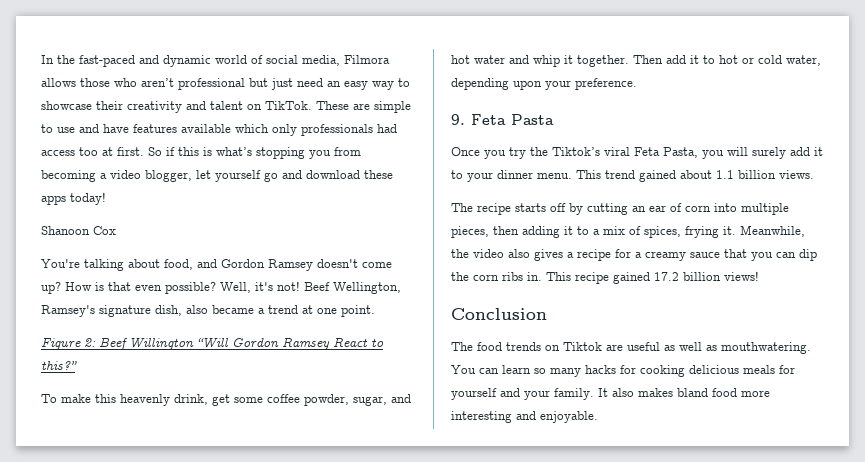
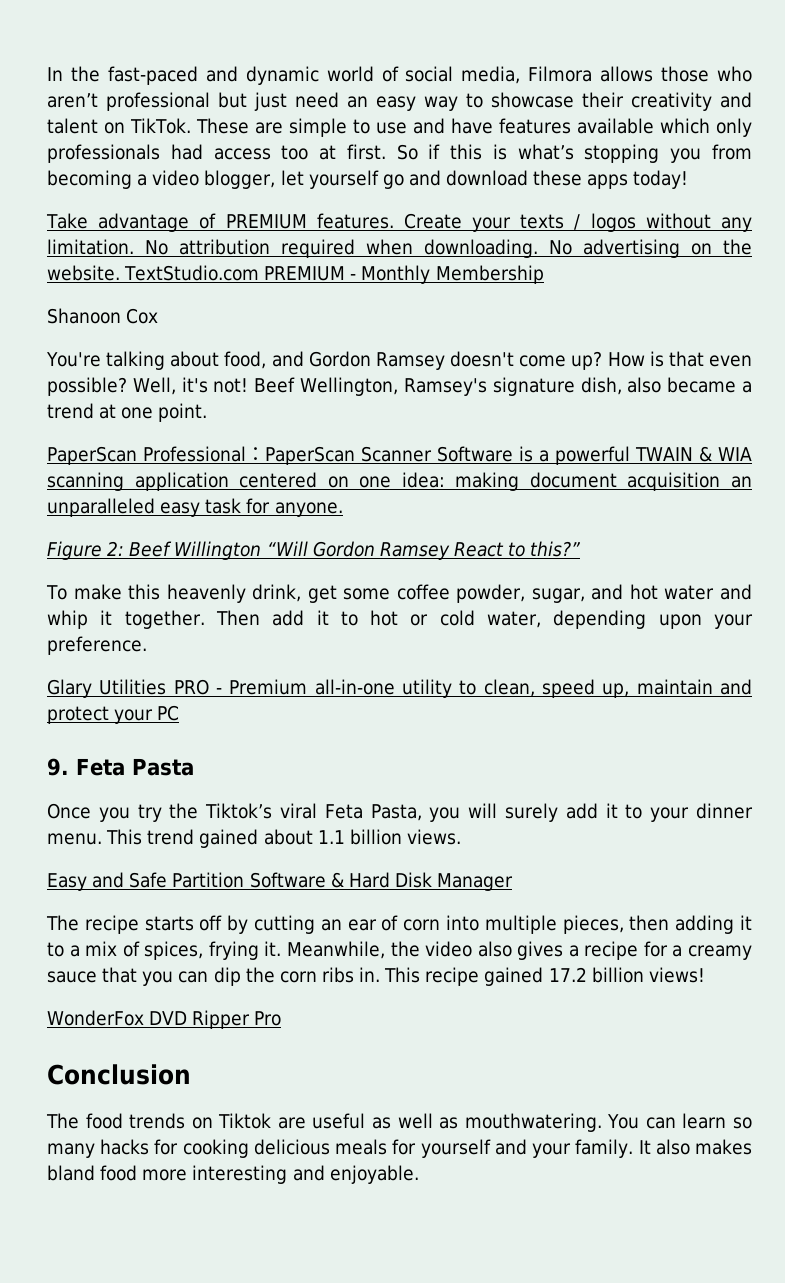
+ Take advantage of PREMIUM features. Create your texts / logos without any limitation. No attribution required when downloading. No advertising on the website. TextStudio.com PREMIUM - Monthly Membership
+ PaperScan Professional：PaperScan Scanner Software is a powerful TWAIN & WIA scanning application centered on one idea: making document acquisition an unparalleled easy task for anyone.
+ Glary Utilities PRO - Premium all-in-one utility to clean, speed up, maintain and protect your PC
+ Easy and Safe Partition Software & Hard Disk Manager
+ WonderFox DVD Ripper Pro

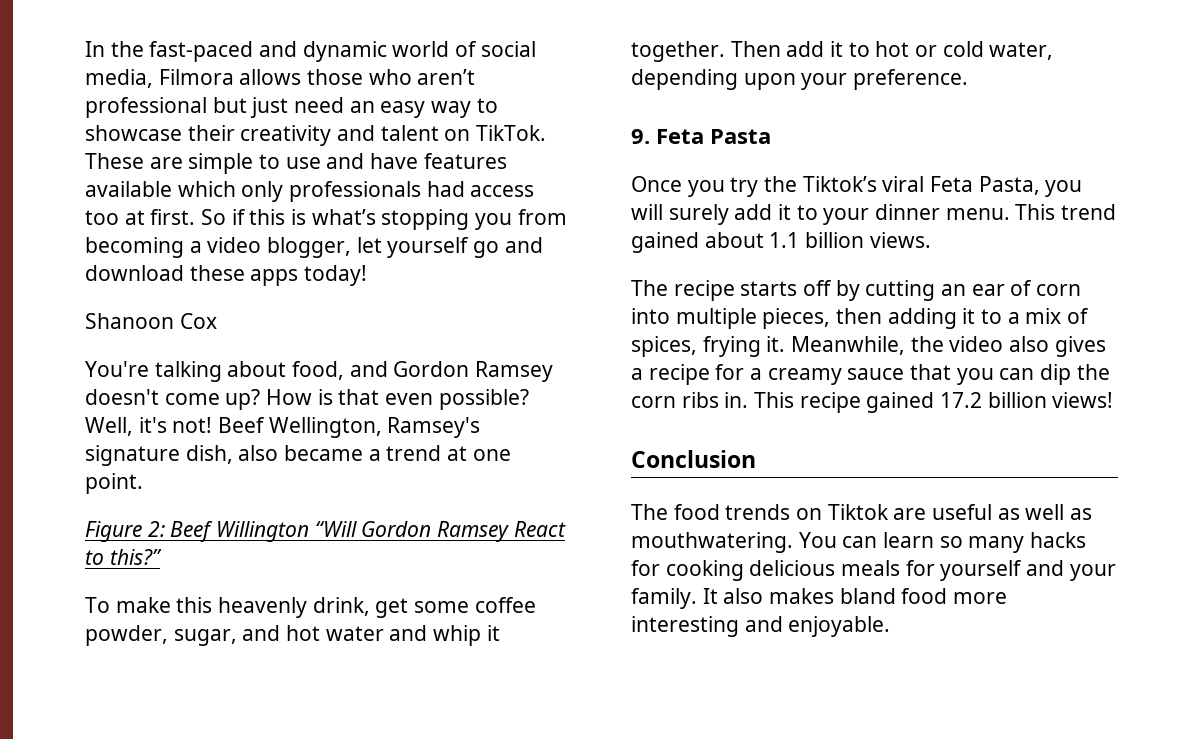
- Take advantage of PREMIUM features. Create your texts / logos without any limitation. No attribution required when downloading. No advertising on the website. TextStudio.com PREMIUM - Monthly Membership
- PaperScan Professional：PaperScan Scanner Software is a powerful TWAIN & WIA scanning application centered on one idea: making document acquisition an unparalleled easy task for anyone.
- Glary Utilities PRO - Premium all-in-one utility to clean, speed up, maintain and protect your PC
- Easy and Safe Partition Software & Hard Disk Manager
- WonderFox DVD Ripper Pro

